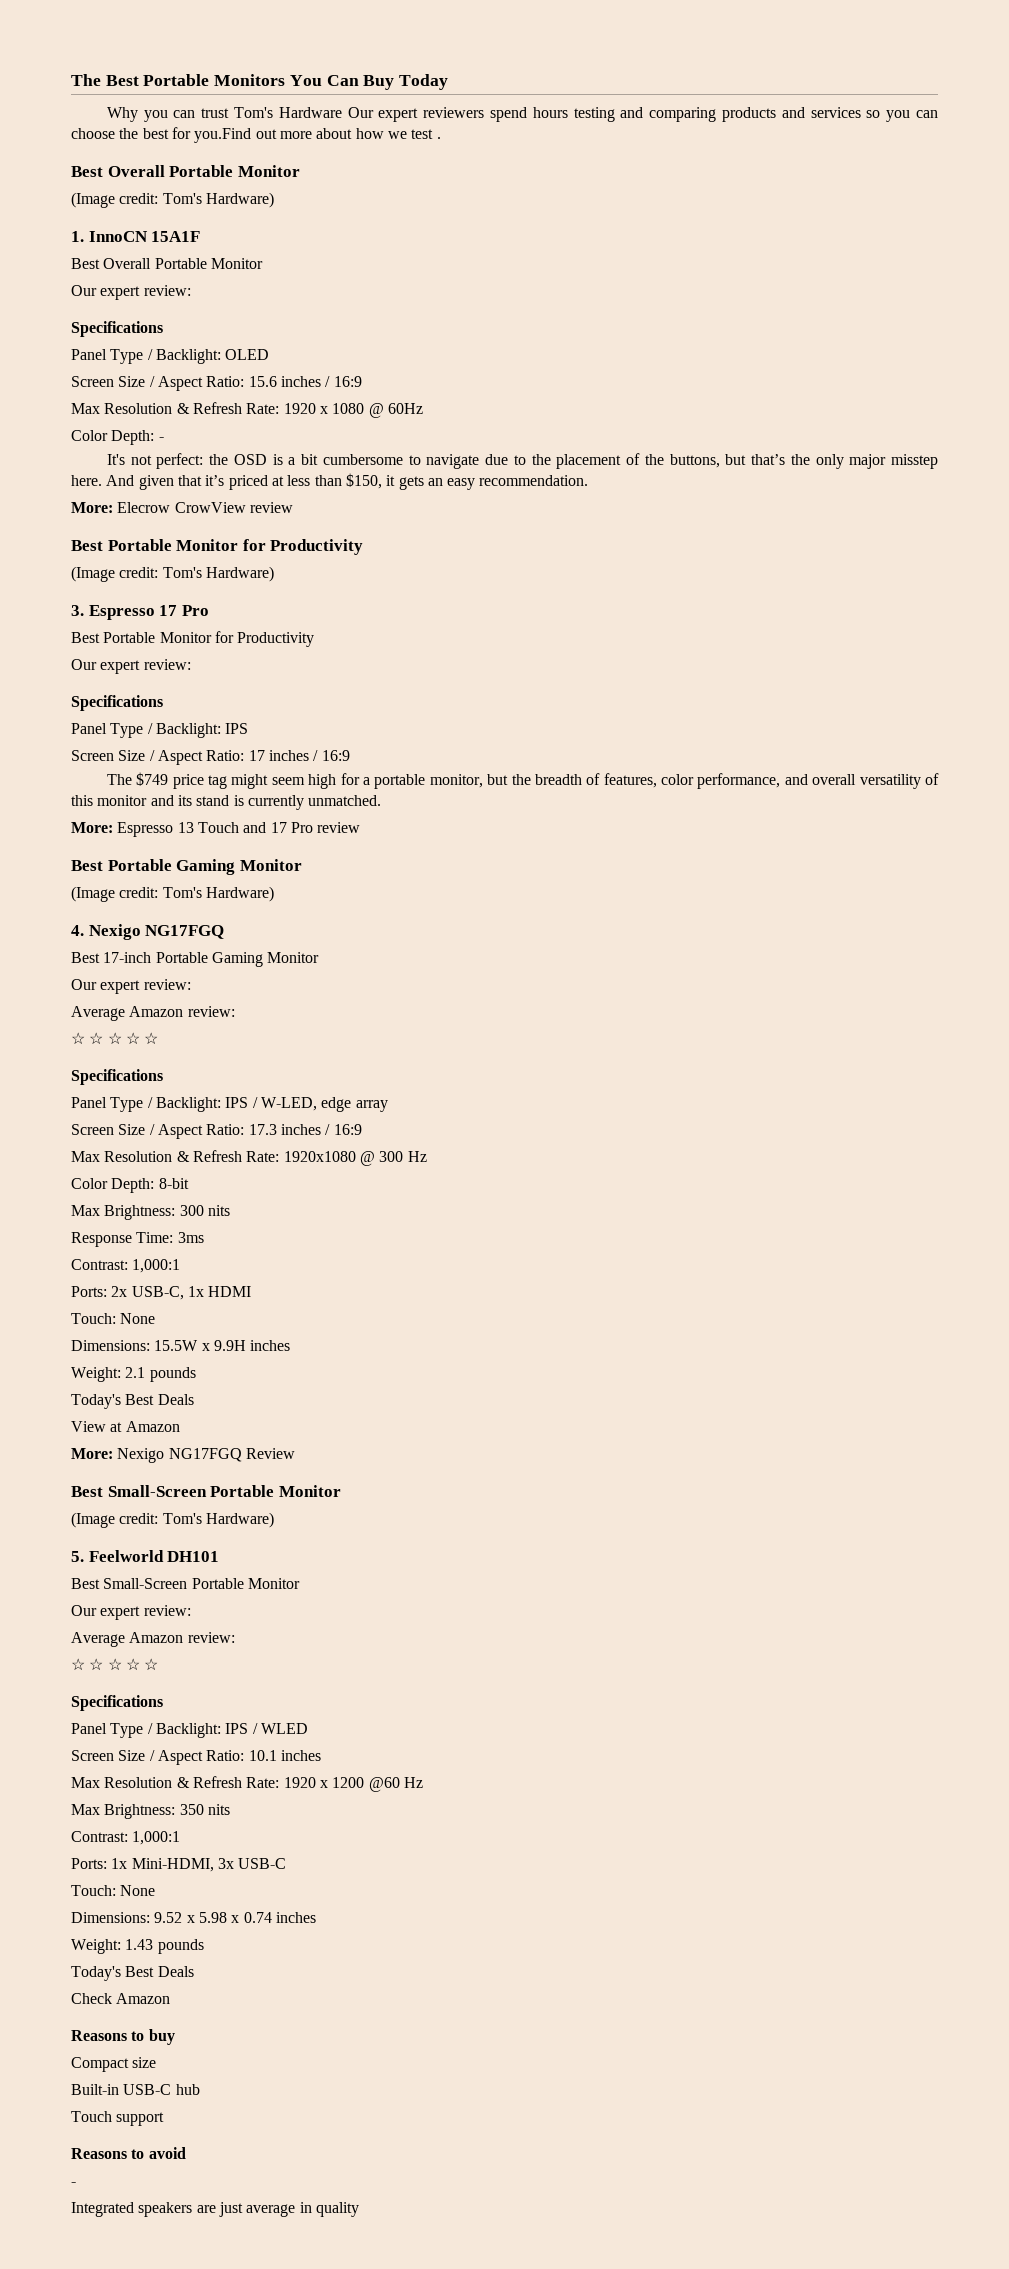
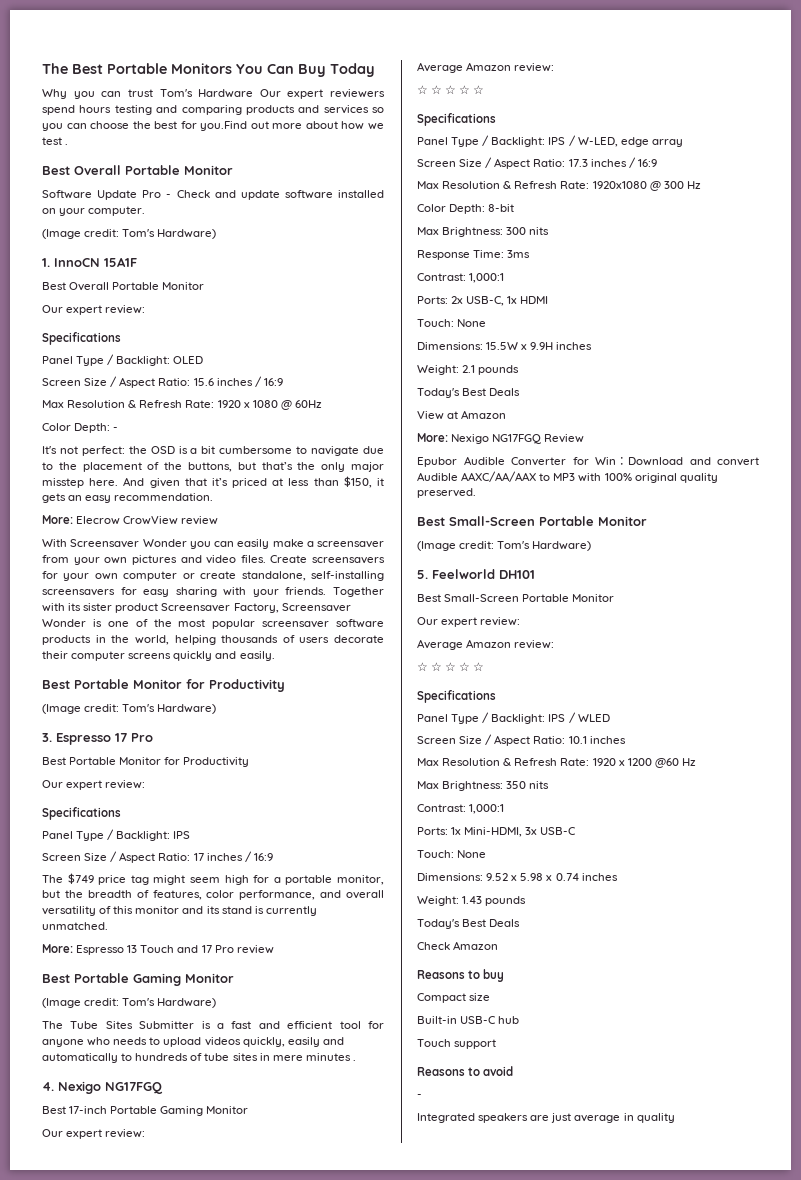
+ Software Update Pro - Check and update software installed on your computer.
+ With Screensaver Wonder you can easily make a screensaver from your own pictures and video files. Create screensavers for your own computer or create standalone, self-installing screensavers for easy sharing with your friends. Together with its sister product Screensaver Factory, Screensaver Wonder is one of the most popular screensaver software products in the world, helping thousands of users decorate their computer screens quickly and easily.
+ The Tube Sites Submitter is a fast and efficient tool for anyone who needs to upload videos quickly, easily and automatically to hundreds of tube sites in mere minutes .
+ Epubor Audible Converter for Win：Download and convert Audible AAXC/AA/AAX to MP3 with 100% original quality preserved.

